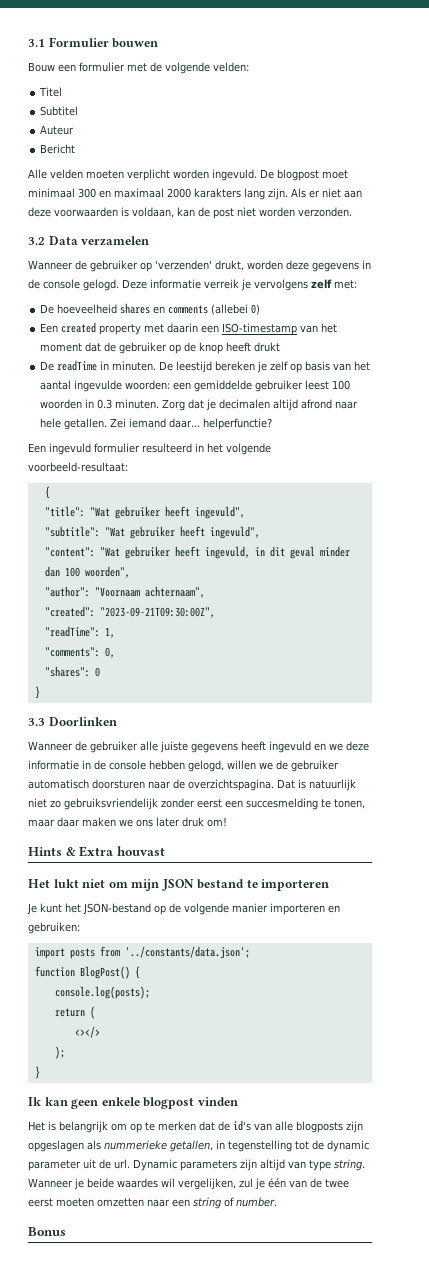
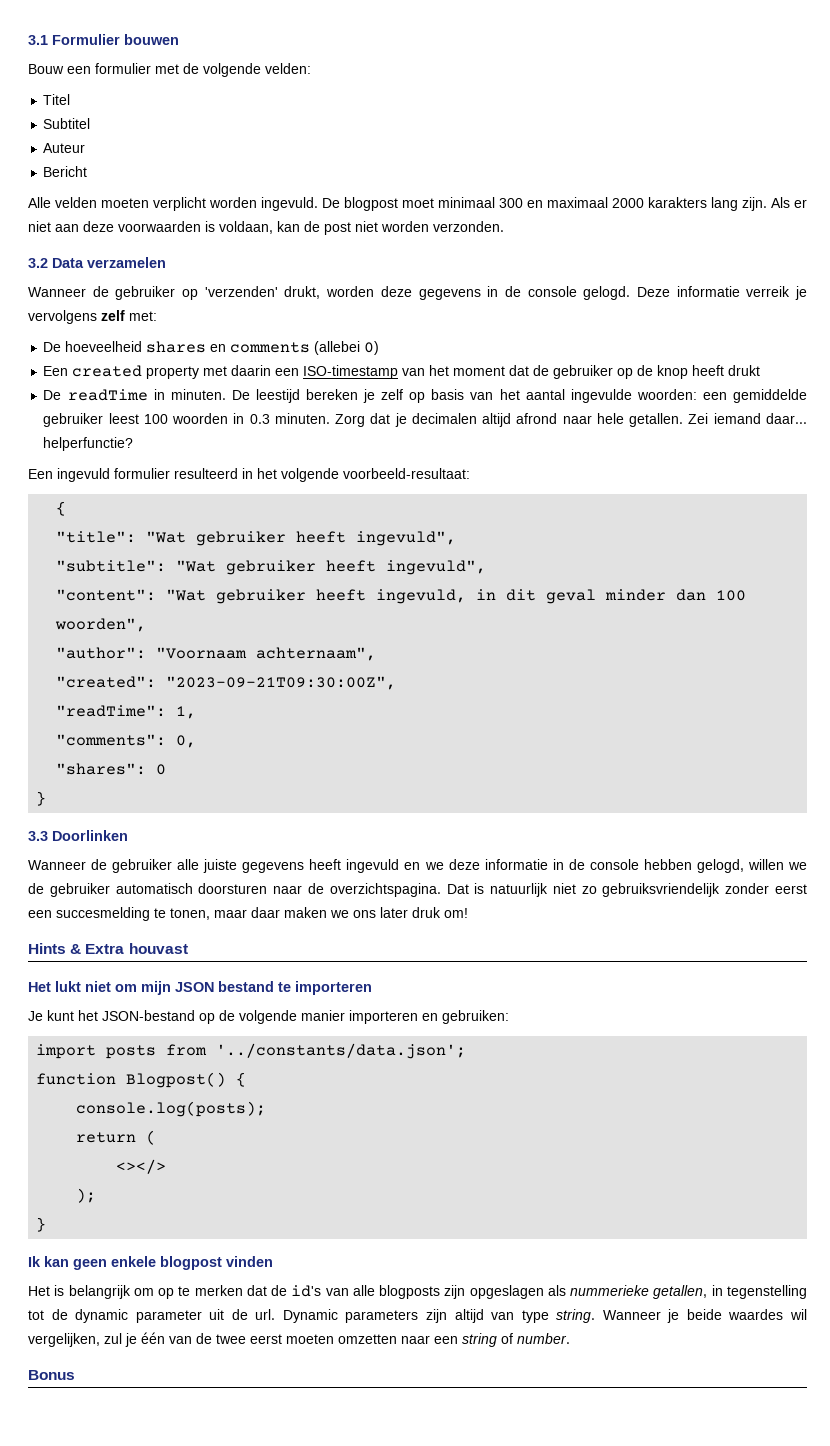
- function BlogPost() {
+ function Blogpost() {

